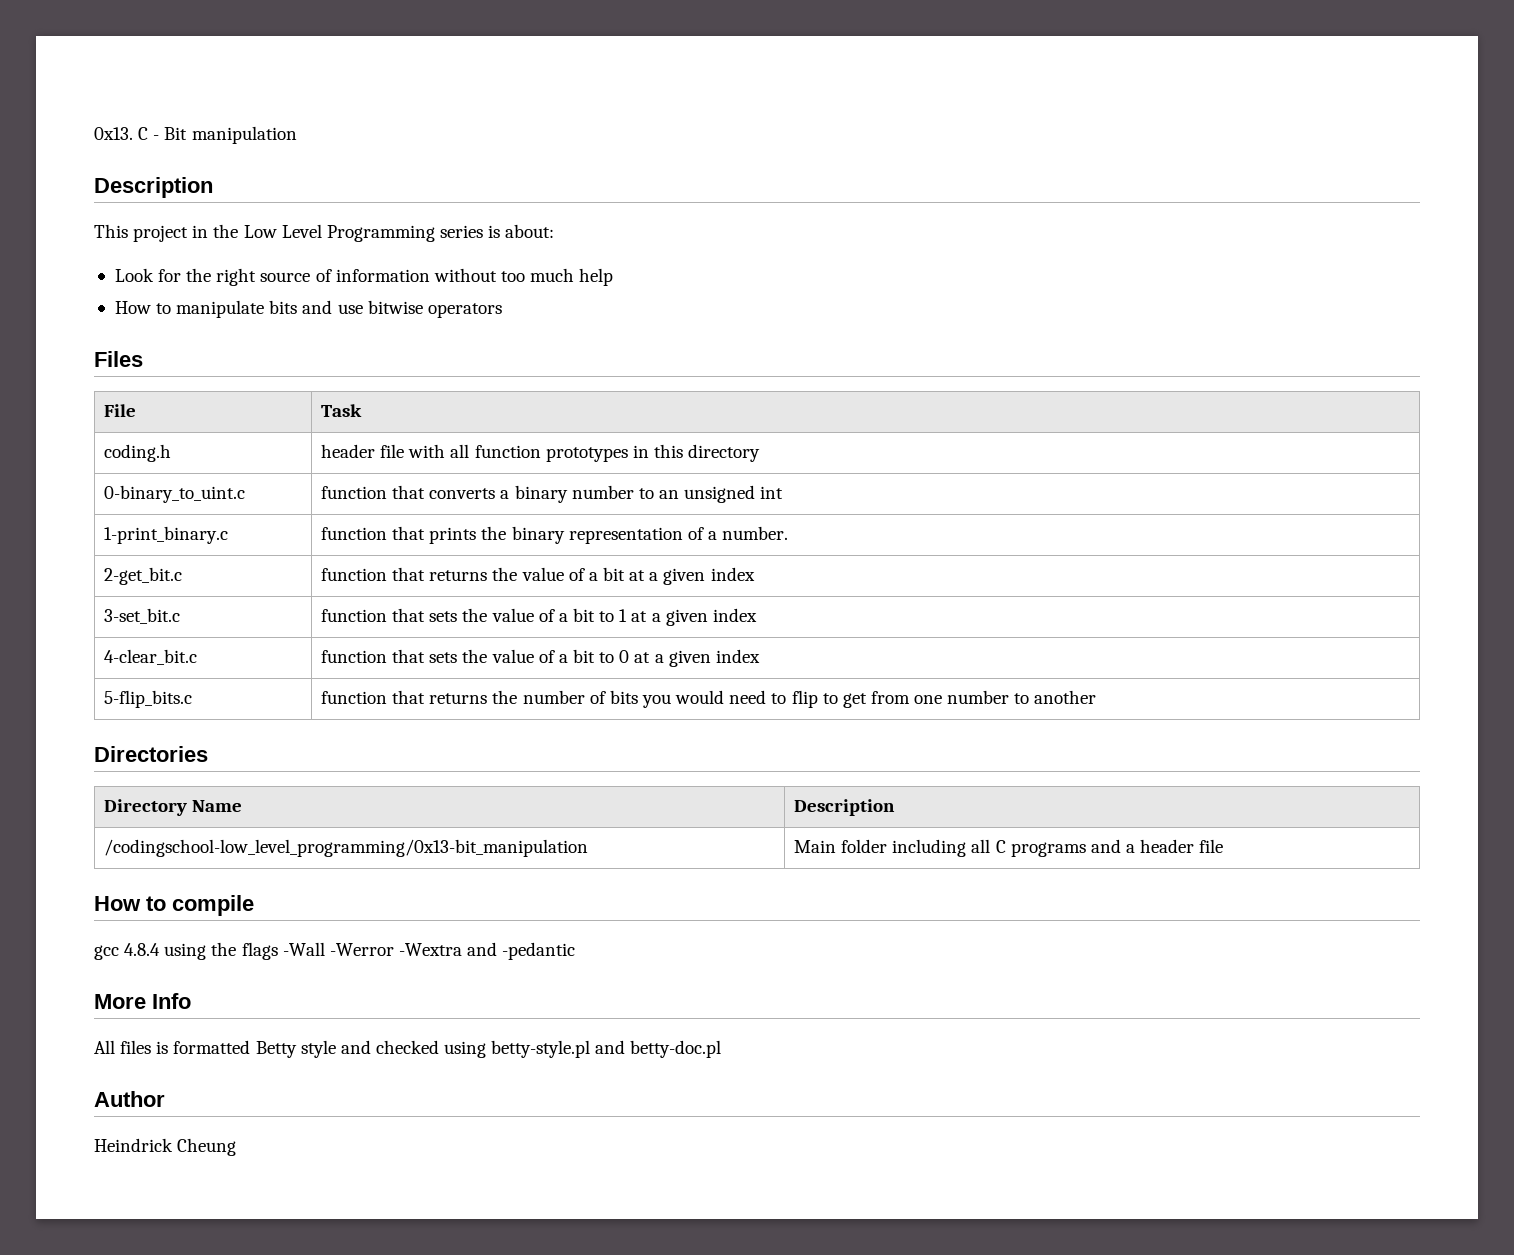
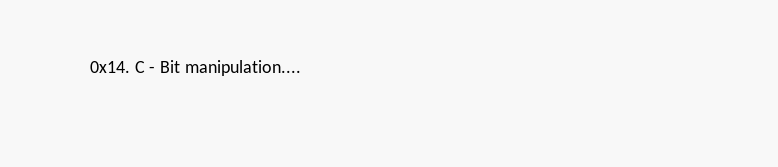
- 0x13.
+ 0x14.
- C - Bit manipulation
- Description
- This project in the Low Level Programming series is about:
- Look for the right source of information without too much help
- How to manipulate bits and use bitwise operators
- Files
- File | Task
- coding.h | header file with all function prototypes in this directory
- 0-binary_to_uint.c | function that converts a binary number to an unsigned int
- 1-print_binary.c | function that prints the binary representation of a number.
- 2-get_bit.c | function that returns the value of a bit at a given index
- 3-set_bit.c | function that sets the value of a bit to 1 at a given index
- 4-clear_bit.c | function that sets the value of a bit to 0 at a given index
- 5-flip_bits.c | function that returns the number of bits you would need to flip to get from one number to another
- Directories
- Directory Name | Description
- /codingschool-low_level_programming/0x13-bit_manipulation | Main folder including all C programs and a header file
- How to compile
- gcc 4.8.4 using the flags -Wall -Werror -Wextra and -pedantic
- More Info
- All files is formatted Betty style and checked using betty-style.pl and betty-doc.pl
- Author
- Heindrick Cheung
+ C - Bit manipulation....

